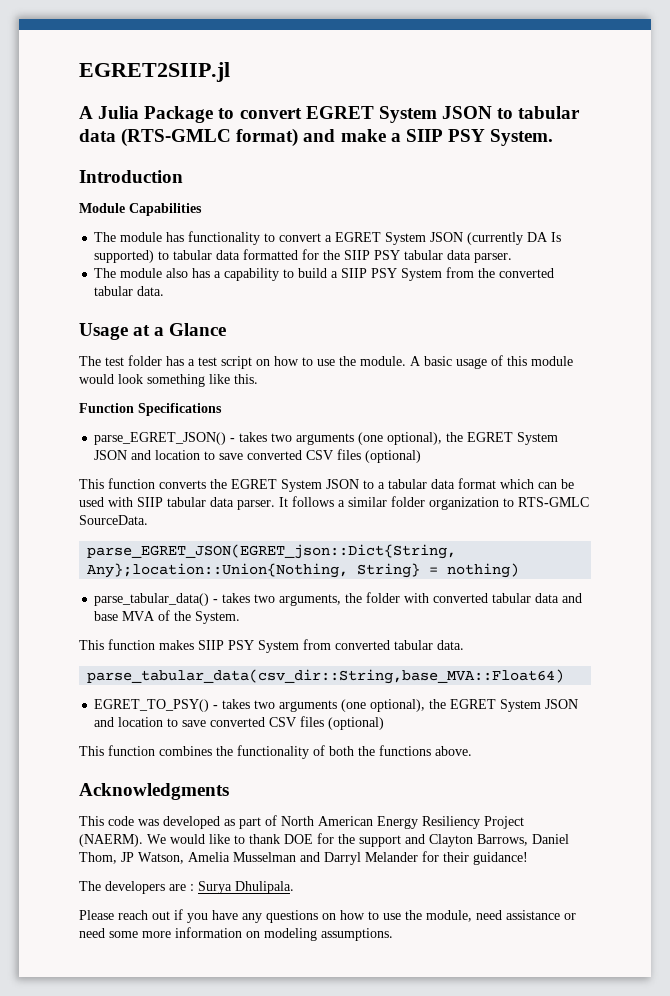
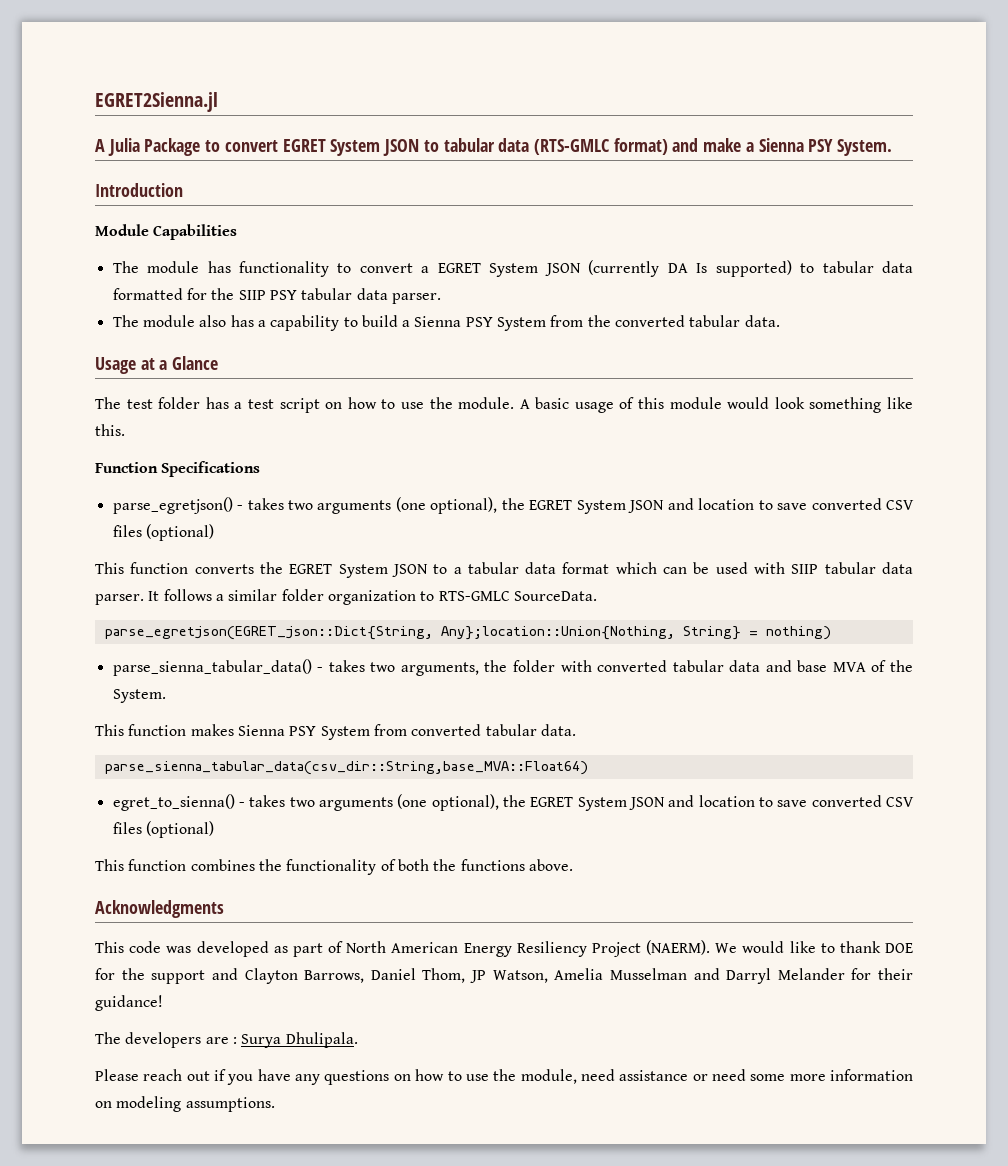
- EGRET2SIIP.jl
+ EGRET2Sienna.jl
- A Julia Package to convert EGRET System JSON to tabular data (RTS-GMLC format) and make a SIIP PSY System.
+ A Julia Package to convert EGRET System JSON to tabular data (RTS-GMLC format) and make a Sienna PSY System.
- The module also has a capability to build a SIIP PSY System from the converted tabular data.
+ The module also has a capability to build a Sienna PSY System from the converted tabular data.
- parse_EGRET_JSON() - takes two arguments (one optional), the EGRET System JSON and location to save converted CSV files (optional)
+ parse_egretjson() - takes two arguments (one optional), the EGRET System JSON and location to save converted CSV files (optional)
- parse_EGRET_JSON(EGRET_json::Dict{String, Any};location::Union{Nothing, String} = nothing)
+ parse_egretjson(EGRET_json::Dict{String, Any};location::Union{Nothing, String} = nothing)
- parse_tabular_data() - takes two arguments, the folder with converted tabular data and base MVA of the System.
+ parse_sienna_tabular_data() - takes two arguments, the folder with converted tabular data and base MVA of the System.
- This function makes SIIP PSY System from converted tabular data.
+ This function makes Sienna PSY System from converted tabular data.
- parse_tabular_data(csv_dir::String,base_MVA::Float64)
- EGRET_TO_PSY() - takes two arguments (one optional), the EGRET System JSON and location to save converted CSV files (optional)
+ parse_sienna_tabular_data(csv_dir::String,base_MVA::Float64)
+ egret_to_sienna() - takes two arguments (one optional), the EGRET System JSON and location to save converted CSV files (optional)

